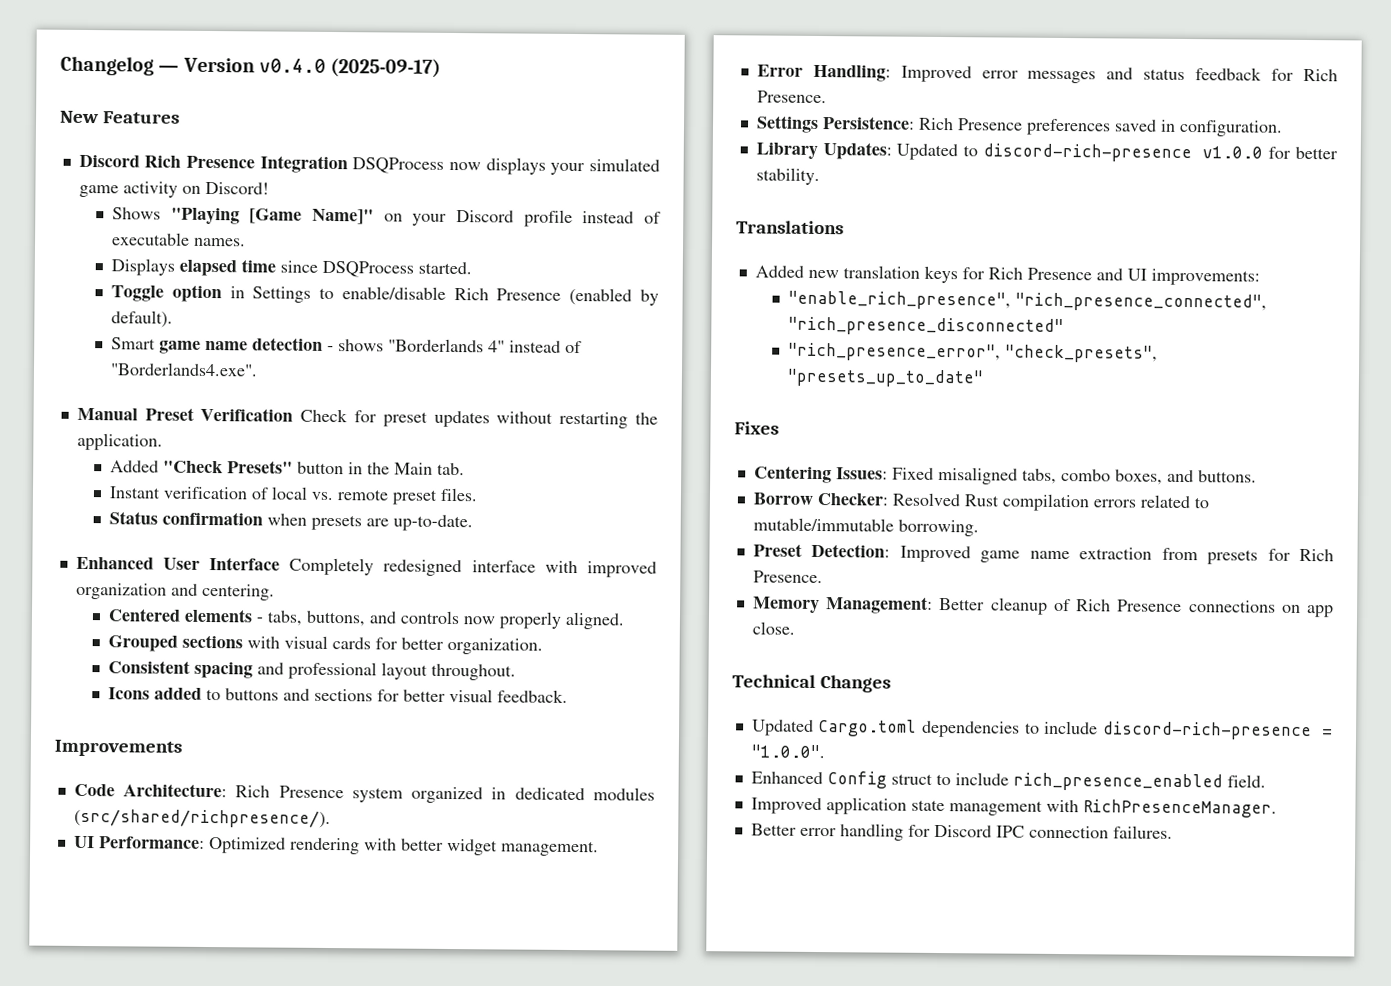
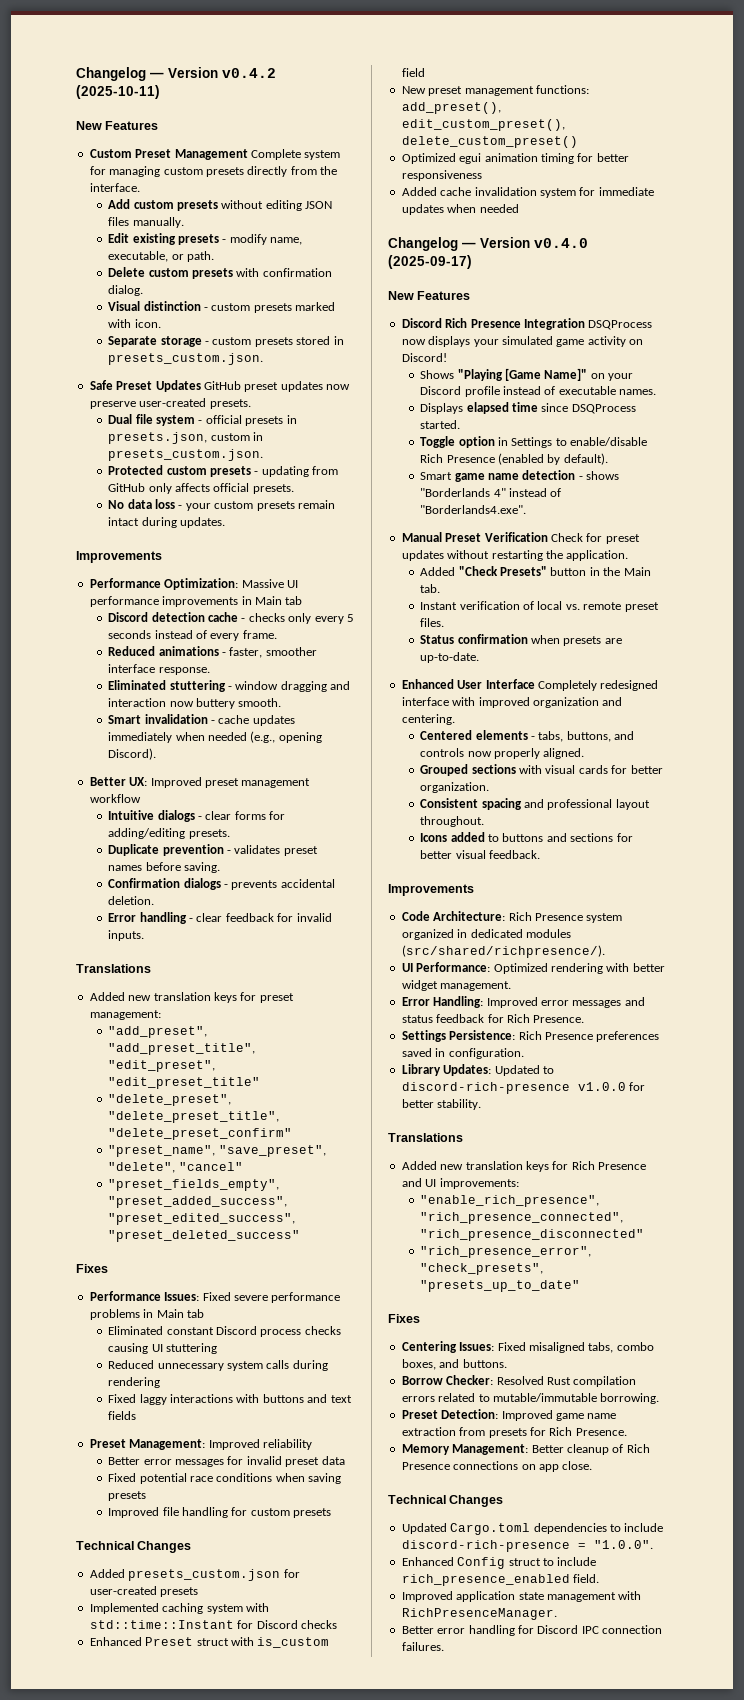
+ Changelog — Version v0.4.2 (2025-10-11)
+ New Features
+ Custom Preset Management Complete system for managing custom presets directly from the interface.
+ Add custom presets without editing JSON files manually.
+ Edit existing presets - modify name, executable, or path.
+ Delete custom presets with confirmation dialog.
+ Visual distinction - custom presets marked with icon.
+ Separate storage - custom presets stored in presets_custom.json.
+ Safe Preset Updates GitHub preset updates now preserve user-created presets.
+ Dual file system - official presets in presets.json, custom in presets_custom.json.
+ Protected custom presets - updating from GitHub only affects official presets.
+ No data loss - your custom presets remain intact during updates.
+ Improvements
+ Performance Optimization: Massive UI performance improvements in Main tab
+ Discord detection cache - checks only every 5 seconds instead of every frame.
+ Reduced animations - faster, smoother interface response.
+ Eliminated stuttering - window dragging and interaction now buttery smooth.
+ Smart invalidation - cache updates immediately when needed (e.g., opening Discord).
+ Better UX: Improved preset management workflow
+ Intuitive dialogs - clear forms for adding/editing presets.
+ Duplicate prevention - validates preset names before saving.
+ Confirmation dialogs - prevents accidental deletion.
+ Error handling - clear feedback for invalid inputs.
+ Translations
+ Added new translation keys for preset management:
+ "add_preset", "add_preset_title", "edit_preset", "edit_preset_title"
+ "delete_preset", "delete_preset_title", "delete_preset_confirm"
+ "preset_name", "save_preset", "delete", "cancel"
+ "preset_fields_empty", "preset_added_success", "preset_edited_success", "preset_deleted_success"
+ Fixes
+ Performance Issues: Fixed severe performance problems in Main tab
+ Eliminated constant Discord process checks causing UI stuttering
+ Reduced unnecessary system calls during rendering
+ Fixed laggy interactions with buttons and text fields
+ Preset Management: Improved reliability
+ Better error messages for invalid preset data
+ Fixed potential race conditions when saving presets
+ Improved file handling for custom presets
+ Technical Changes
+ Added presets_custom.json for user-created presets
+ Implemented caching system with std::time::Instant for Discord checks
+ Enhanced Preset struct with is_custom field
+ New preset management functions: add_preset(), edit_custom_preset(), delete_custom_preset()
+ Optimized egui animation timing for better responsiveness
+ Added cache invalidation system for immediate updates when needed

